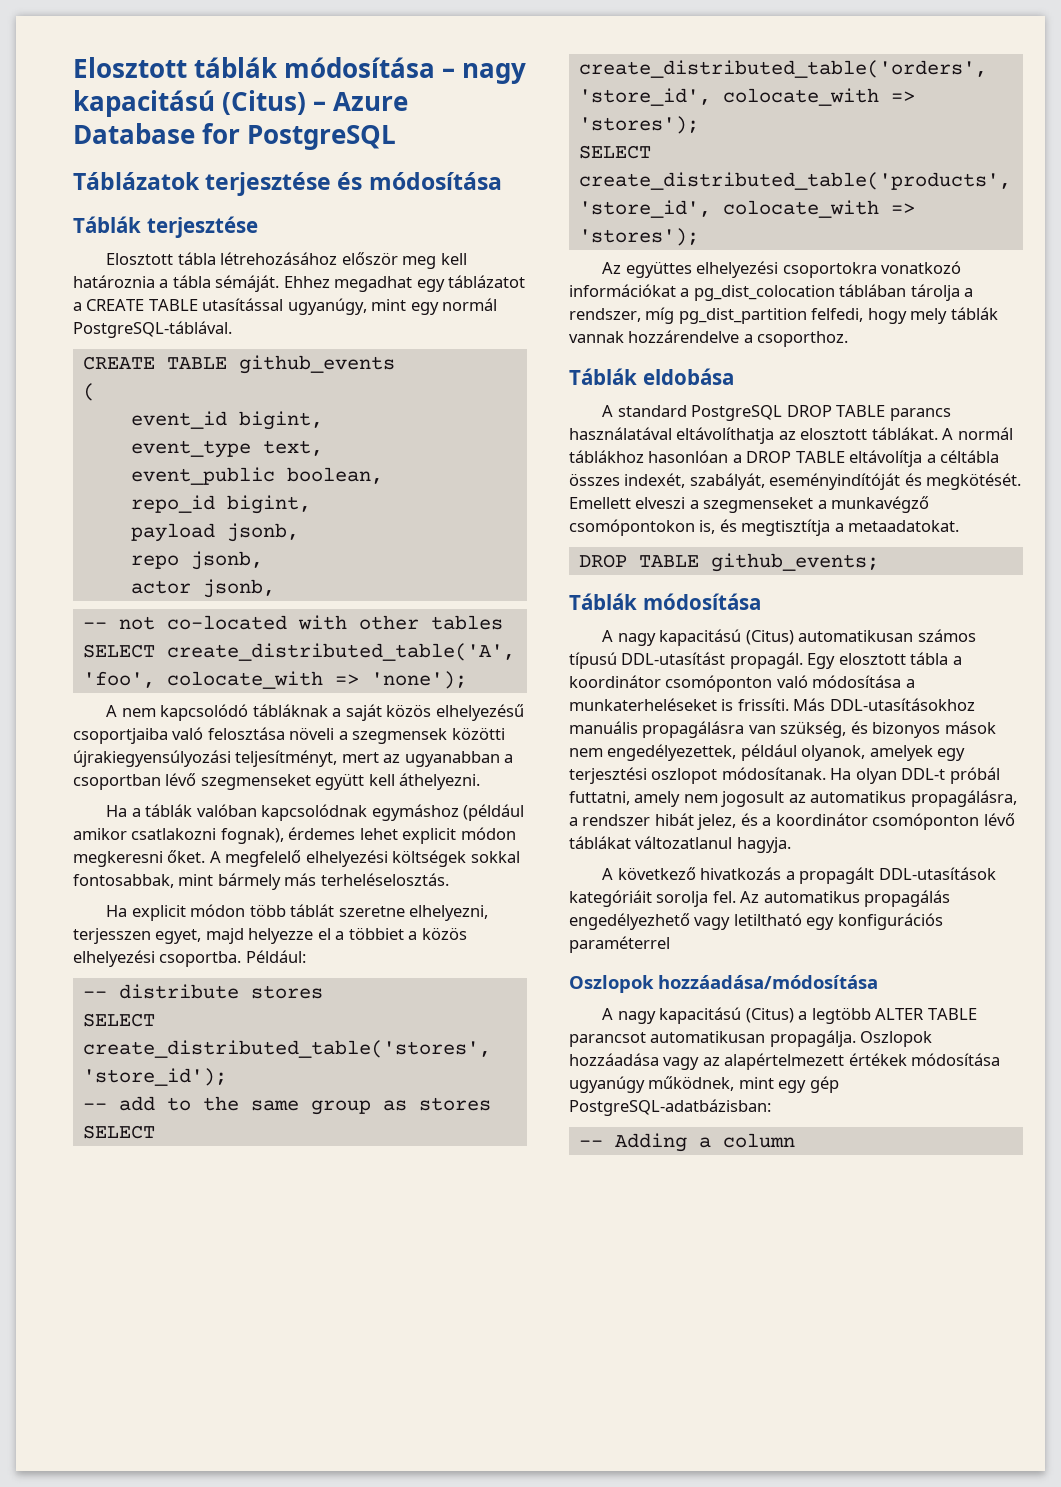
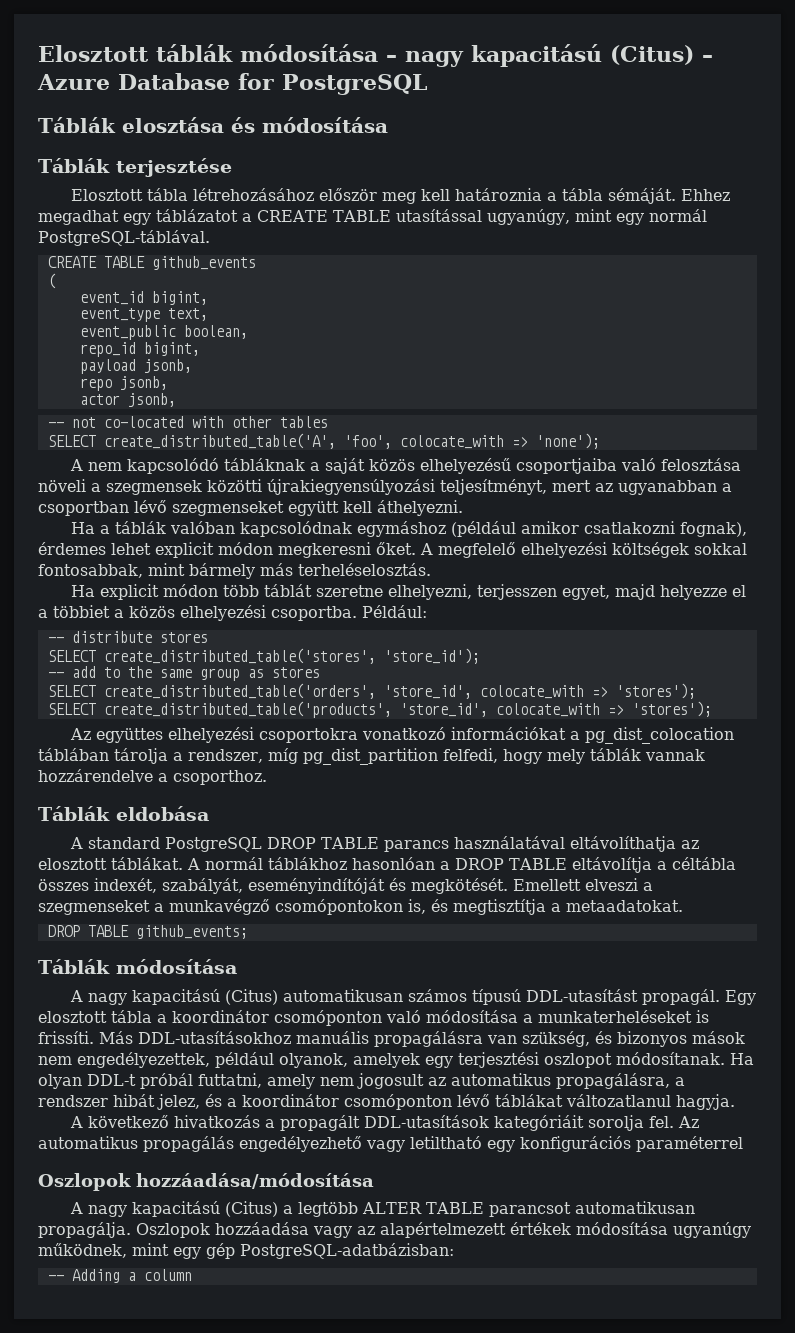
- Táblázatok terjesztése és módosítása
+ Táblák elosztása és módosítása

